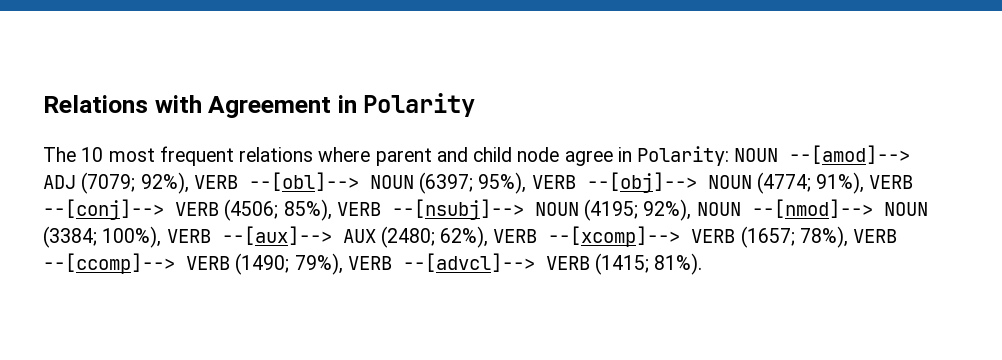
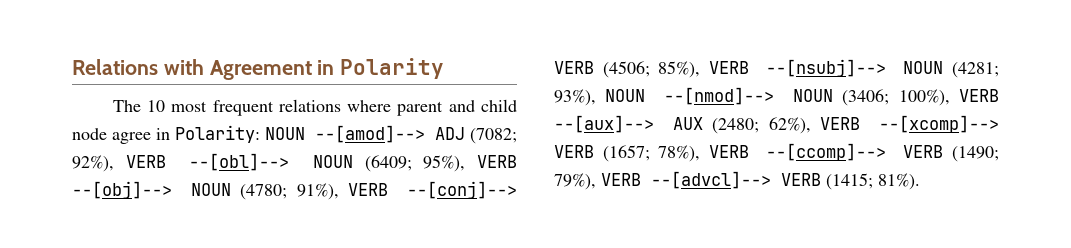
- The 10 most frequent relations where parent and child node agree in Polarity: NOUN --[amod]--> ADJ (7079; 92%), VERB --[obl]--> NOUN (6397; 95%), VERB --[obj]--> NOUN (4774; 91%), VERB --[conj]--> VERB (4506; 85%), VERB --[nsubj]--> NOUN (4195; 92%), NOUN --[nmod]--> NOUN (3384; 100%), VERB --[aux]--> AUX (2480; 62%), VERB --[xcomp]--> VERB (1657; 78%), VERB --[ccomp]--> VERB (1490; 79%), VERB --[advcl]--> VERB (1415; 81%).
+ The 10 most frequent relations where parent and child node agree in Polarity: NOUN --[amod]--> ADJ (7082; 92%), VERB --[obl]--> NOUN (6409; 95%), VERB --[obj]--> NOUN (4780; 91%), VERB --[conj]--> VERB (4506; 85%), VERB --[nsubj]--> NOUN (4281; 93%), NOUN --[nmod]--> NOUN (3406; 100%), VERB --[aux]--> AUX (2480; 62%), VERB --[xcomp]--> VERB (1657; 78%), VERB --[ccomp]--> VERB (1490; 79%), VERB --[advcl]--> VERB (1415; 81%).

